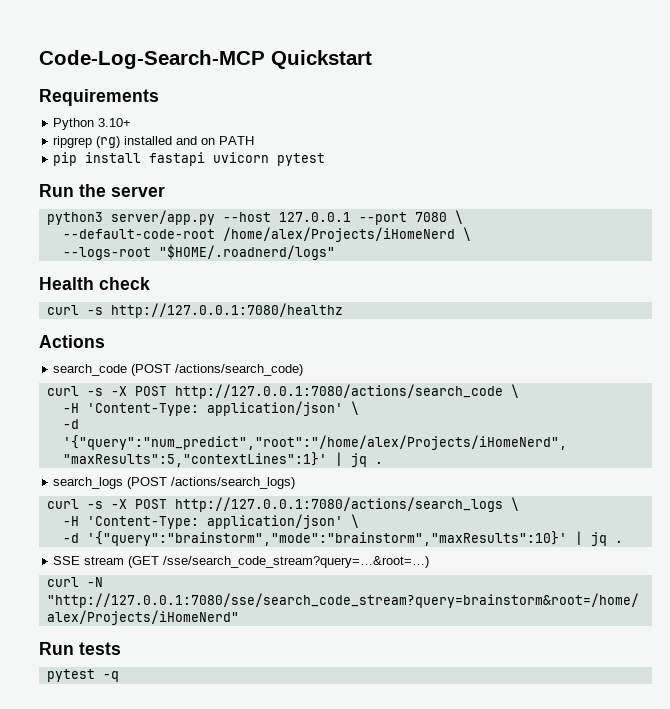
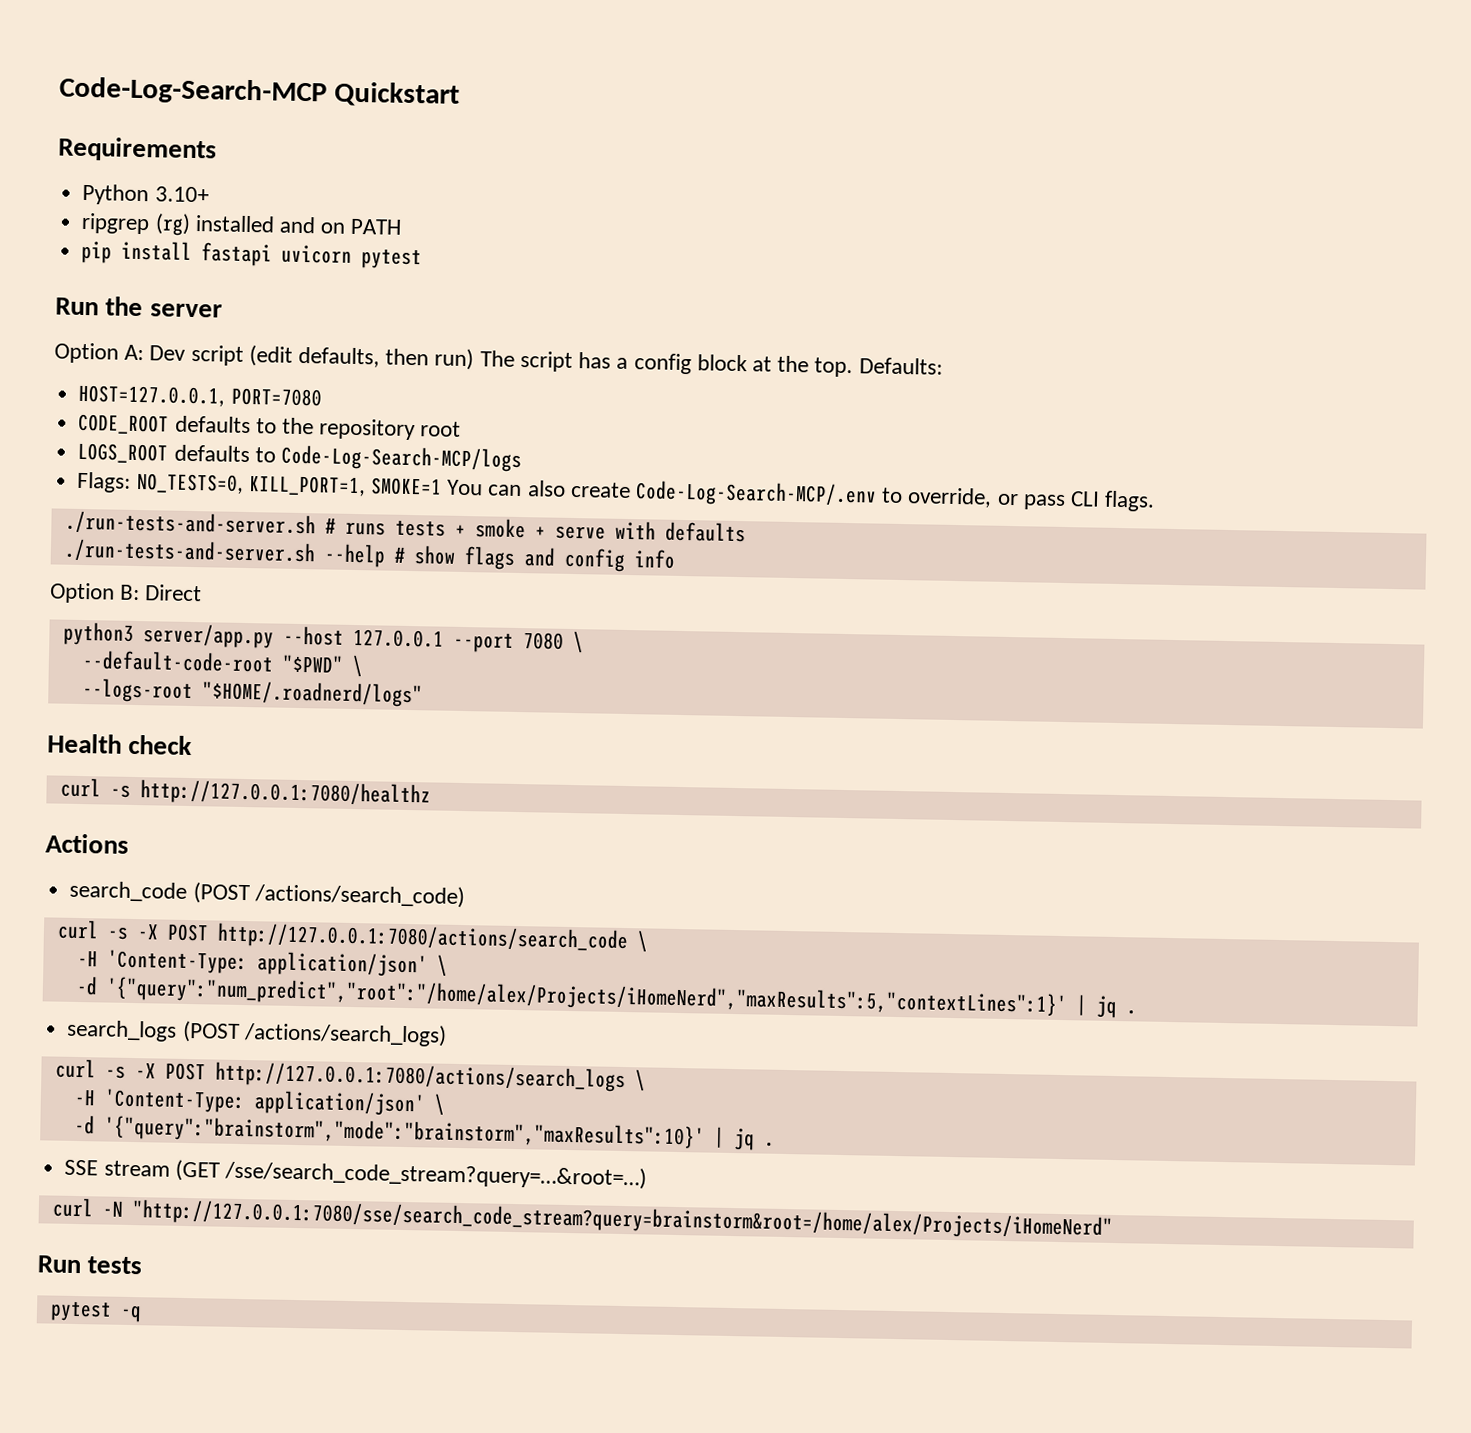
+ Option A: Dev script (edit defaults, then run) The script has a config block at the top. Defaults:
+ HOST=127.0.0.1, PORT=7080
+ CODE_ROOT defaults to the repository root
+ LOGS_ROOT defaults to Code-Log-Search-MCP/logs
+ Flags: NO_TESTS=0, KILL_PORT=1, SMOKE=1 You can also create Code-Log-Search-MCP/.env to override, or pass CLI flags.
+ ./run-tests-and-server.sh # runs tests + smoke + serve with defaults
+ ./run-tests-and-server.sh --help # show flags and config info
+ Option B: Direct
- --default-code-root /home/alex/Projects/iHomeNerd \
+ --default-code-root "$PWD" \

